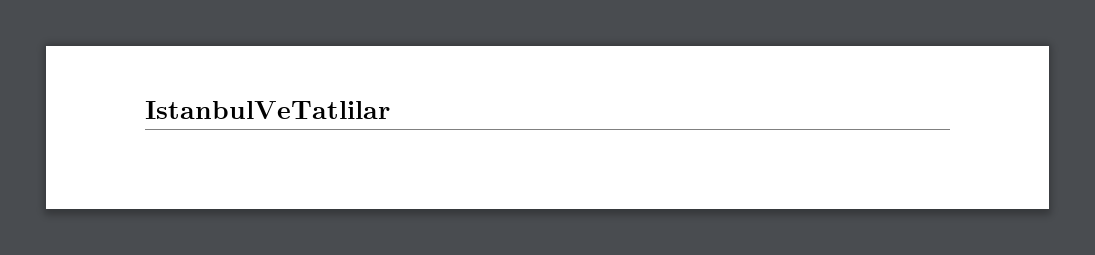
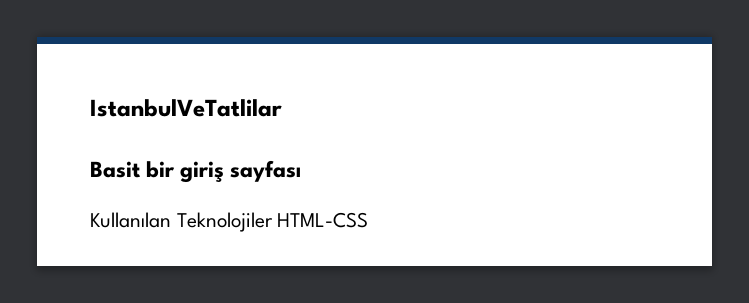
+ Basit bir giriş sayfası
+ Kullanılan Teknolojiler HTML-CSS

